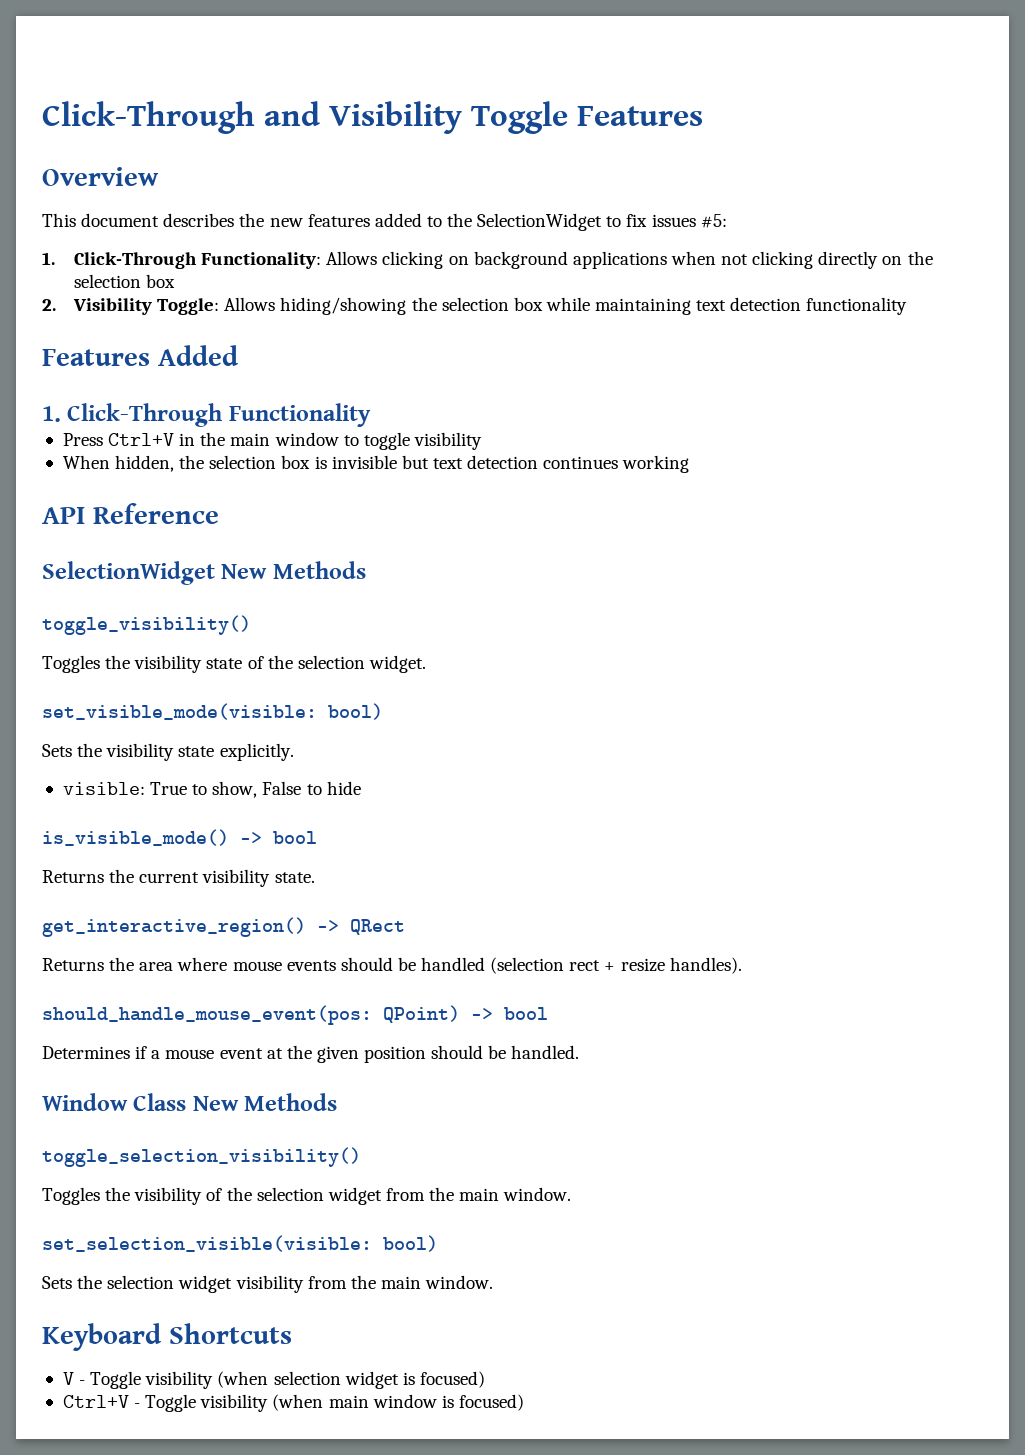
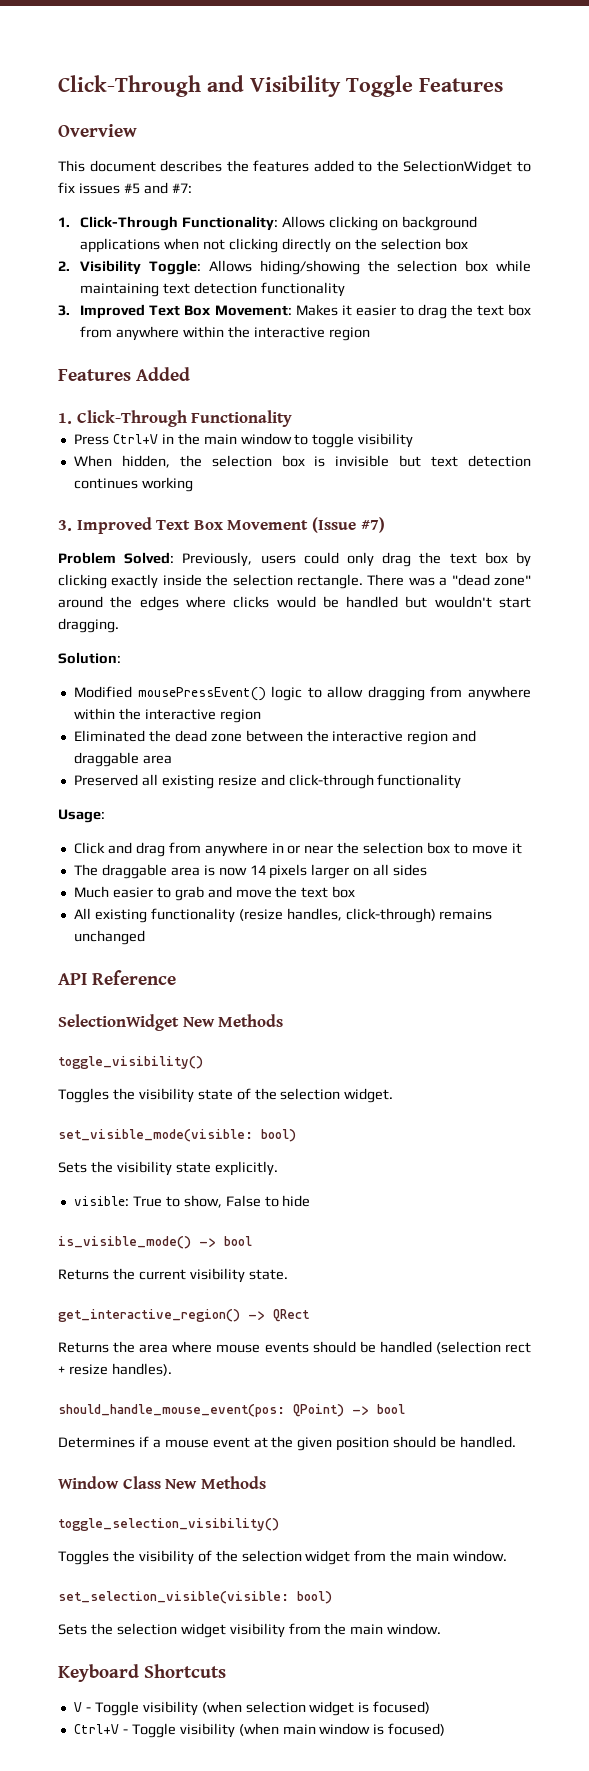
- This document describes the new features added to the SelectionWidget to fix issues #5:
+ This document describes the features added to the SelectionWidget to fix issues #5 and #7:
+ 3. Improved Text Box Movement: Makes it easier to drag the text box from anywhere within the interactive region
+ 3. Improved Text Box Movement (Issue #7)
+ Problem Solved: Previously, users could only drag the text box by clicking exactly inside the selection rectangle. There was a "dead zone" around the edges where clicks would be handled but wouldn't start dragging.
+ Solution:
+ Modified mousePressEvent() logic to allow dragging from anywhere within the interactive region
+ Eliminated the dead zone between the interactive region and draggable area
+ Preserved all existing resize and click-through functionality
+ Usage:
+ Click and drag from anywhere in or near the selection box to move it
+ The draggable area is now 14 pixels larger on all sides
+ Much easier to grab and move the text box
+ All existing functionality (resize handles, click-through) remains unchanged

